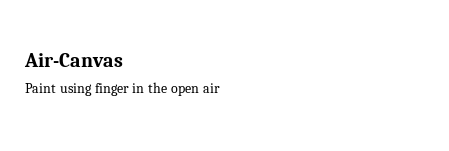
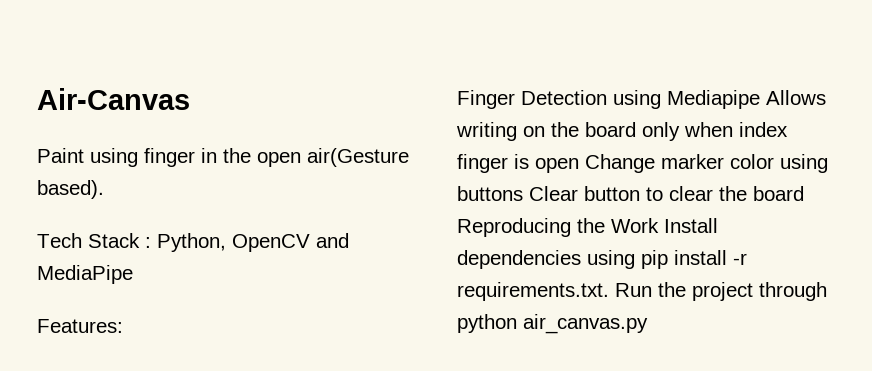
- Paint using finger in the open air
+ Paint using finger in the open air(Gesture based).
+ Tech Stack : Python, OpenCV and MediaPipe
+ Features:
+ Finger Detection using Mediapipe Allows writing on the board only when index finger is open Change marker color using buttons Clear button to clear the board Reproducing the Work Install dependencies using pip install -r requirements.txt. Run the project through python air_canvas.py

